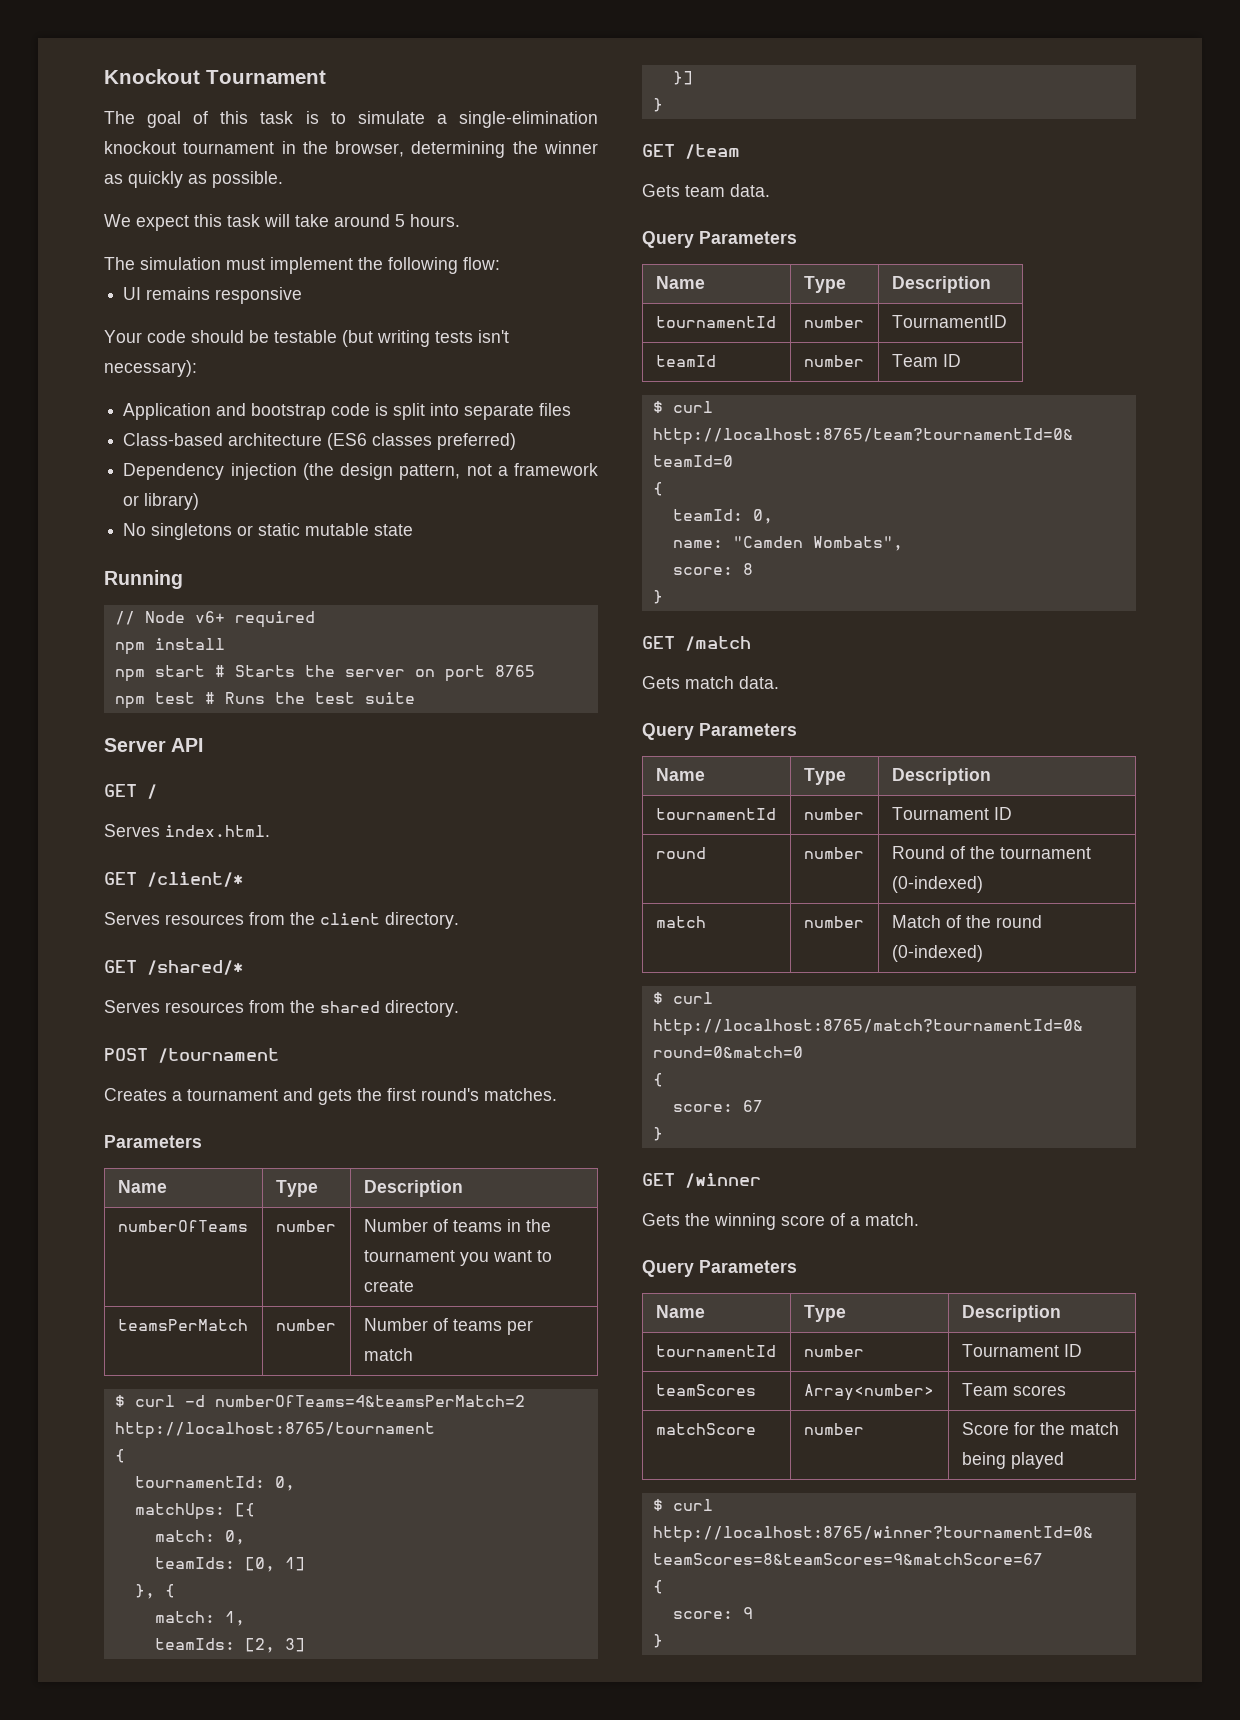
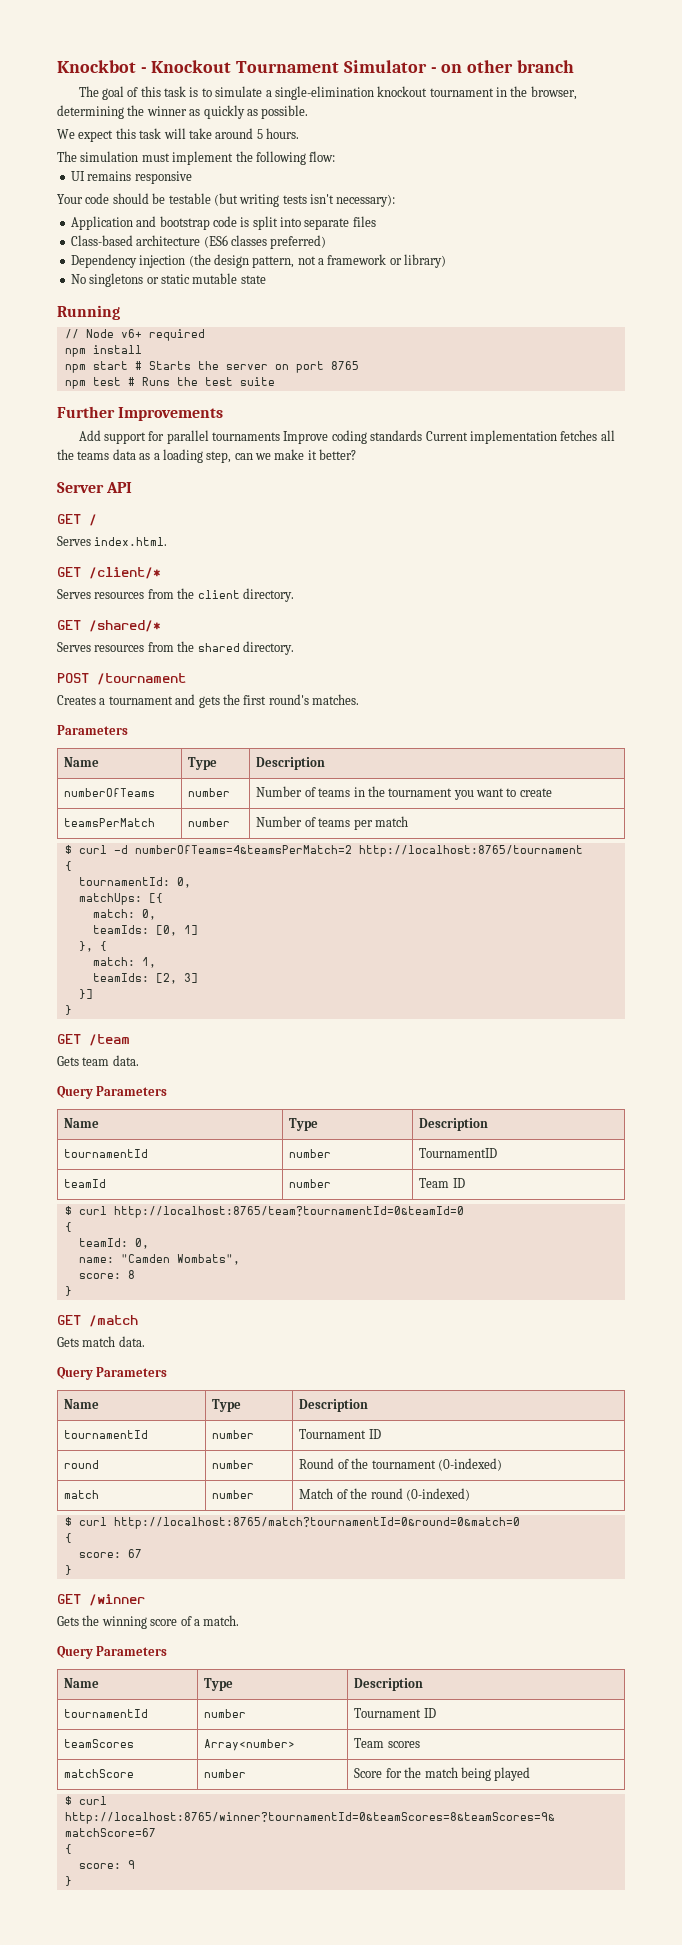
- Knockout Tournament
+ Knockbot - Knockout Tournament Simulator - on other branch
+ Further Improvements
+ Add support for parallel tournaments Improve coding standards Current implementation fetches all the teams data as a loading step, can we make it better?

